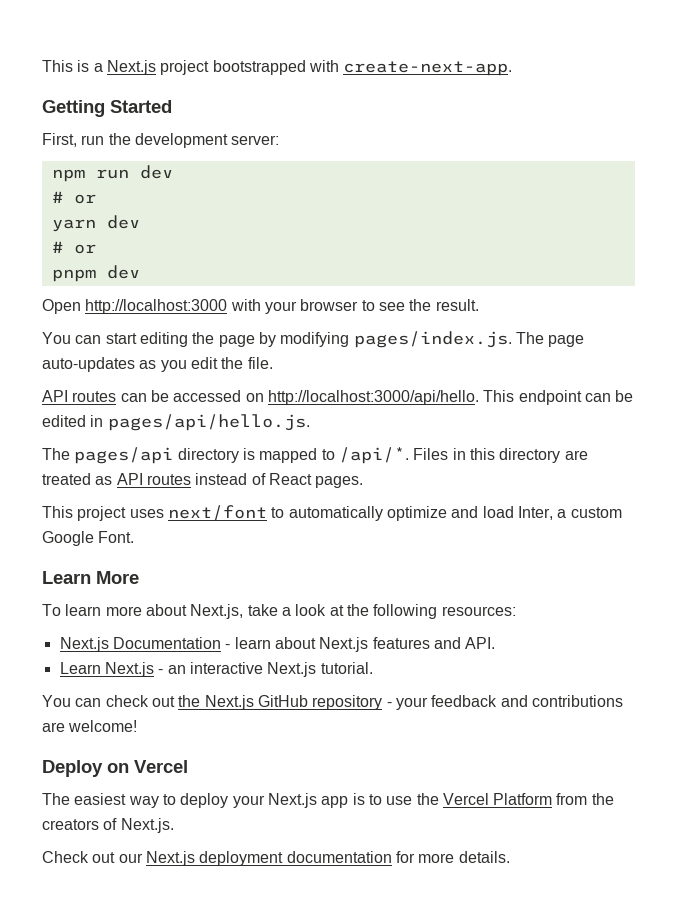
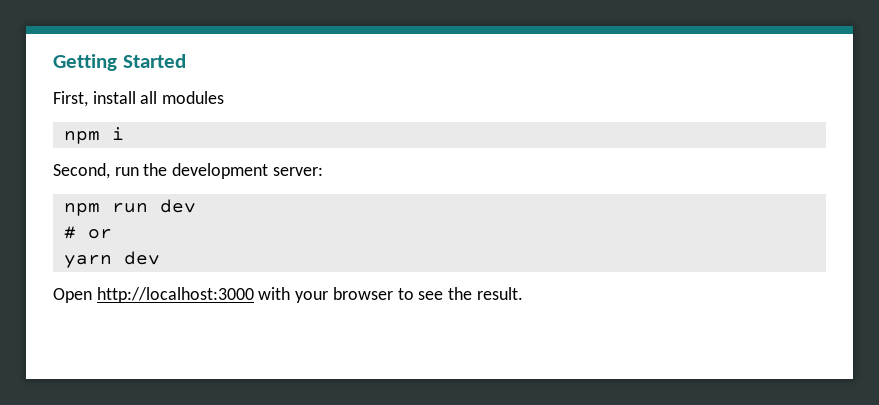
- This is a Next.js project bootstrapped with create-next-app.
  Getting Started
- First, run the development server:
+ First, install all modules
+ npm i
+ Second, run the development server:
  yarn dev
- # or
- pnpm dev
- You can start editing the page by modifying pages/index.js. The page auto-updates as you edit the file.
- API routes can be accessed on http://localhost:3000/api/hello. This endpoint can be edited in pages/api/hello.js.
- The pages/api directory is mapped to /api/*. Files in this directory are treated as API routes instead of React pages.
- This project uses next/font to automatically optimize and load Inter, a custom Google Font.
- Learn More
- To learn more about Next.js, take a look at the following resources:
- Next.js Documentation - learn about Next.js features and API.
- Learn Next.js - an interactive Next.js tutorial.
- You can check out the Next.js GitHub repository - your feedback and contributions are welcome!
- Deploy on Vercel
- The easiest way to deploy your Next.js app is to use the Vercel Platform from the creators of Next.js.
- Check out our Next.js deployment documentation for more details.

